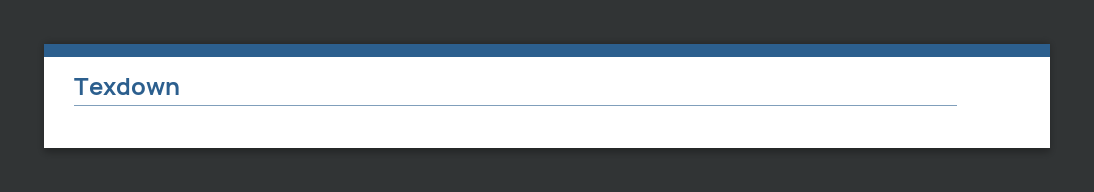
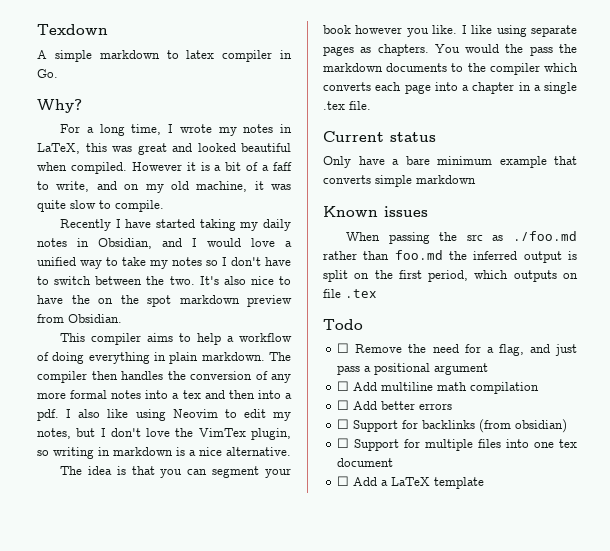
+ A simple markdown to latex compiler in Go.
+ Why?
+ For a long time, I wrote my notes in LaTeX, this was great and looked beautiful when compiled. However it is a bit of a faff to write, and on my old machine, it was quite slow to compile.
+ Recently I have started taking my daily notes in Obsidian, and I would love a unified way to take my notes so I don't have to switch between the two. It's also nice to have the on the spot markdown preview from Obsidian.
+ This compiler aims to help a workflow of doing everything in plain markdown. The compiler then handles the conversion of any more formal notes into a tex and then into a pdf. I also like using Neovim to edit my notes, but I don't love the VimTex plugin, so writing in markdown is a nice alternative.
+ The idea is that you can segment your book however you like. I like using separate pages as chapters. You would the pass the markdown documents to the compiler which converts each page into a chapter in a single .tex file.
+ Current status
+ Only have a bare minimum example that converts simple markdown
+ Known issues
+ When passing the src as ./foo.md rather than foo.md the inferred output is split on the first period, which outputs on file .tex
+ Todo
+ ☐ Remove the need for a flag, and just pass a positional argument
+ ☐ Add multiline math compilation
+ ☐ Add better errors
+ ☐ Support for backlinks (from obsidian)
+ ☐ Support for multiple files into one tex document
+ ☐ Add a LaTeX template

